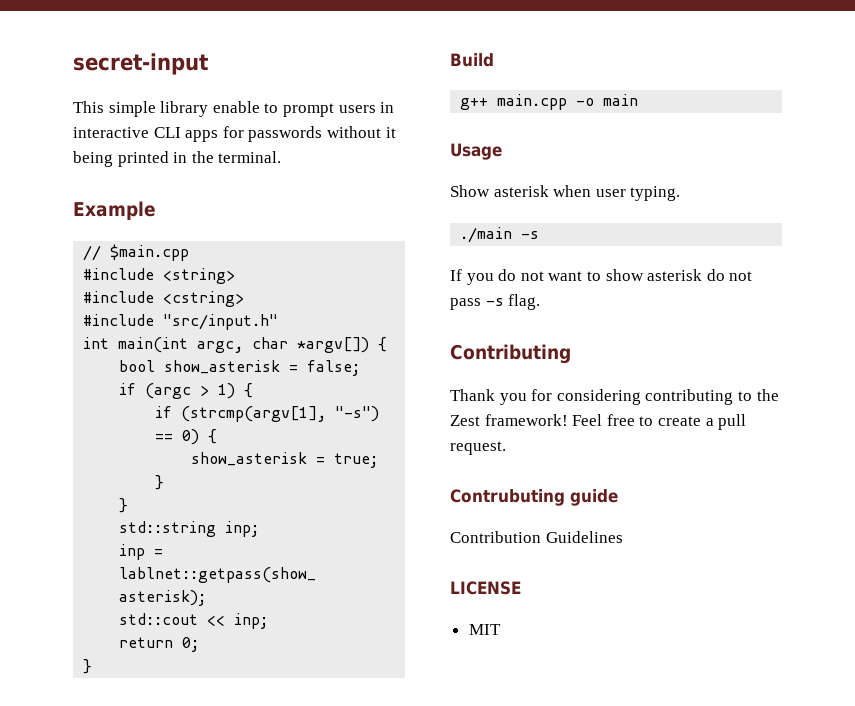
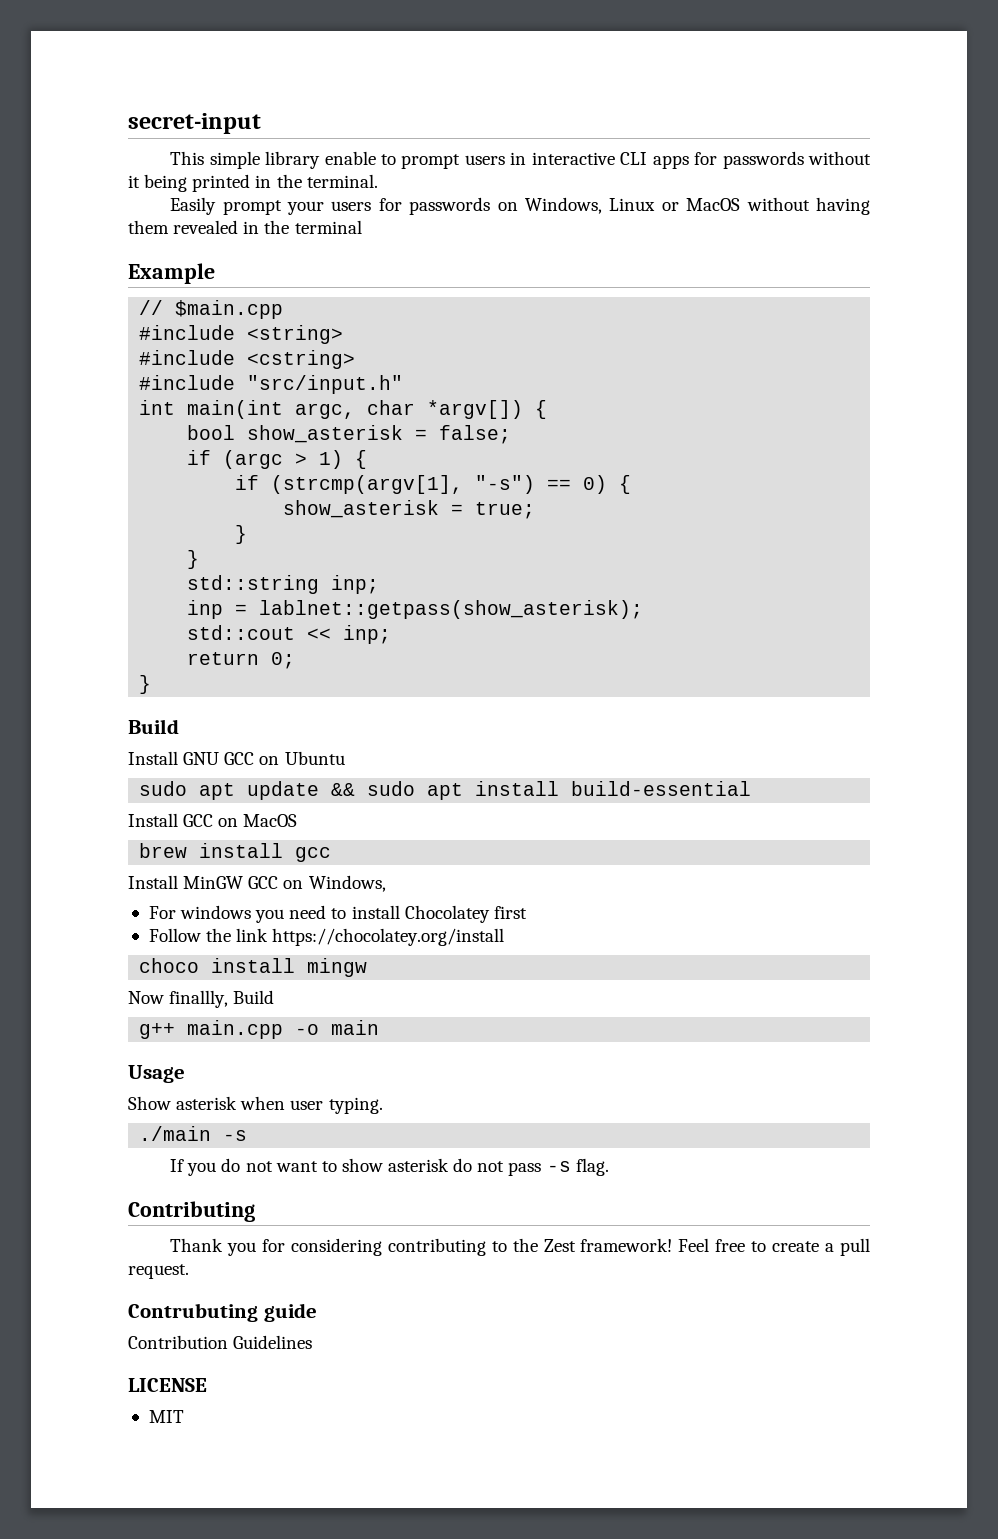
+ Easily prompt your users for passwords on Windows, Linux or MacOS without having them revealed in the terminal
+ Install GNU GCC on Ubuntu
+ sudo apt update && sudo apt install build-essential
+ Install GCC on MacOS
+ brew install gcc
+ Install MinGW GCC on Windows,
+ For windows you need to install Chocolatey first
+ Follow the link https://chocolatey.org/install
+ choco install mingw
+ Now finallly, Build

